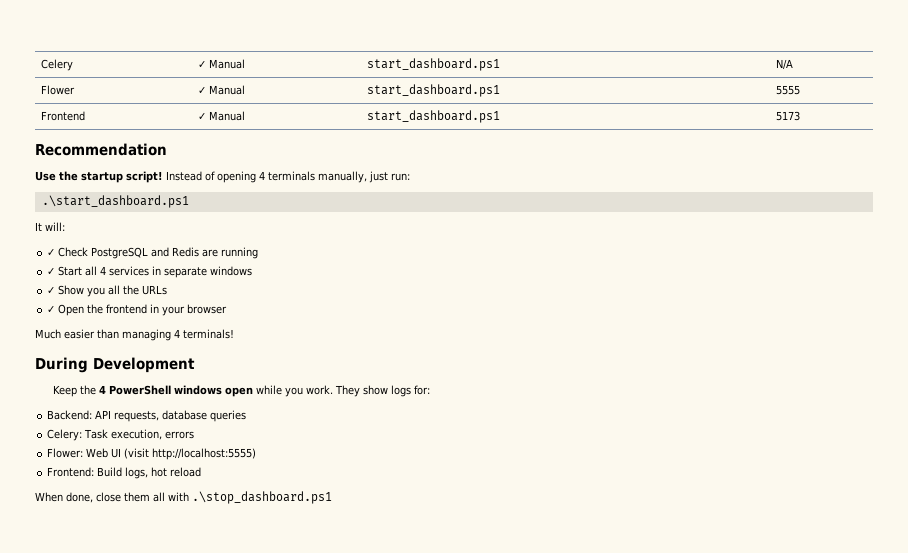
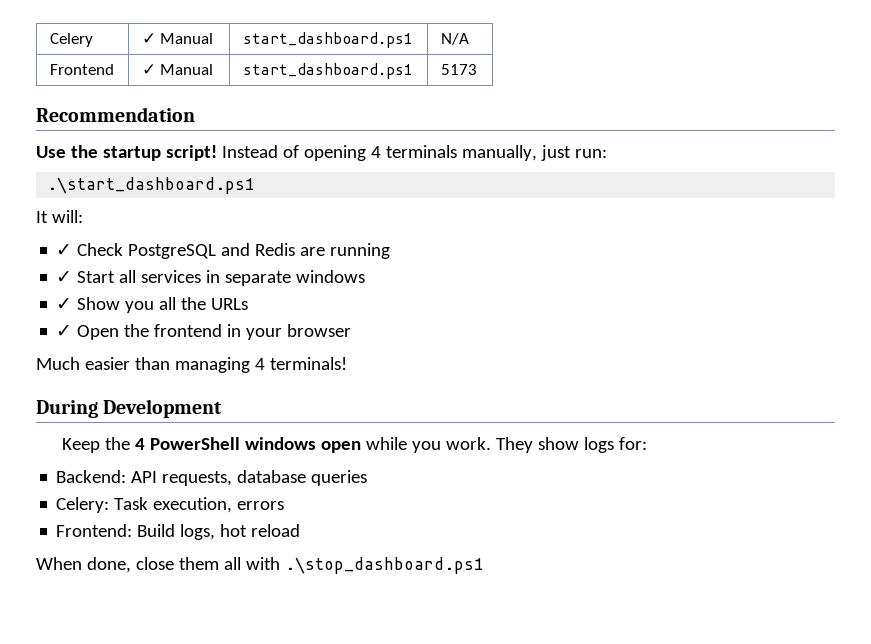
- Flower | ✓ Manual | start_dashboard.ps1 | 5555
- ✓ Start all 4 services in separate windows
+ ✓ Start all services in separate windows
- Flower: Web UI (visit http://localhost:5555)

